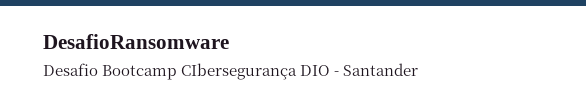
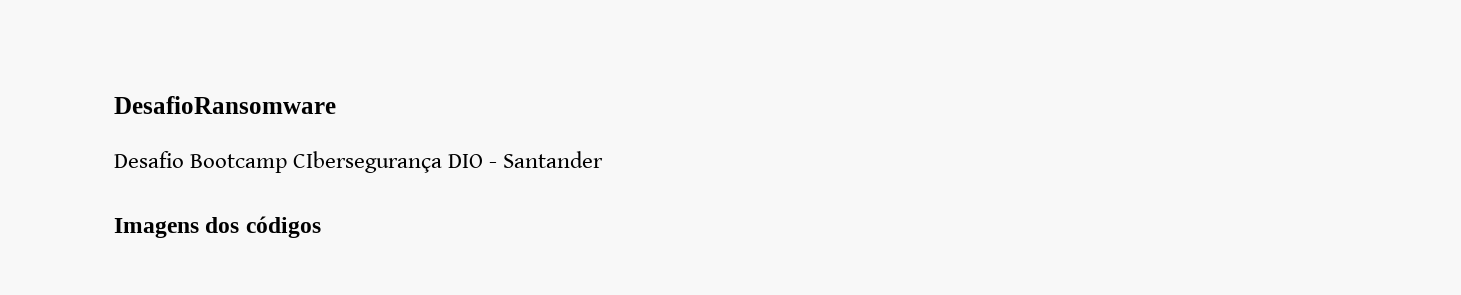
+ Imagens dos códigos

